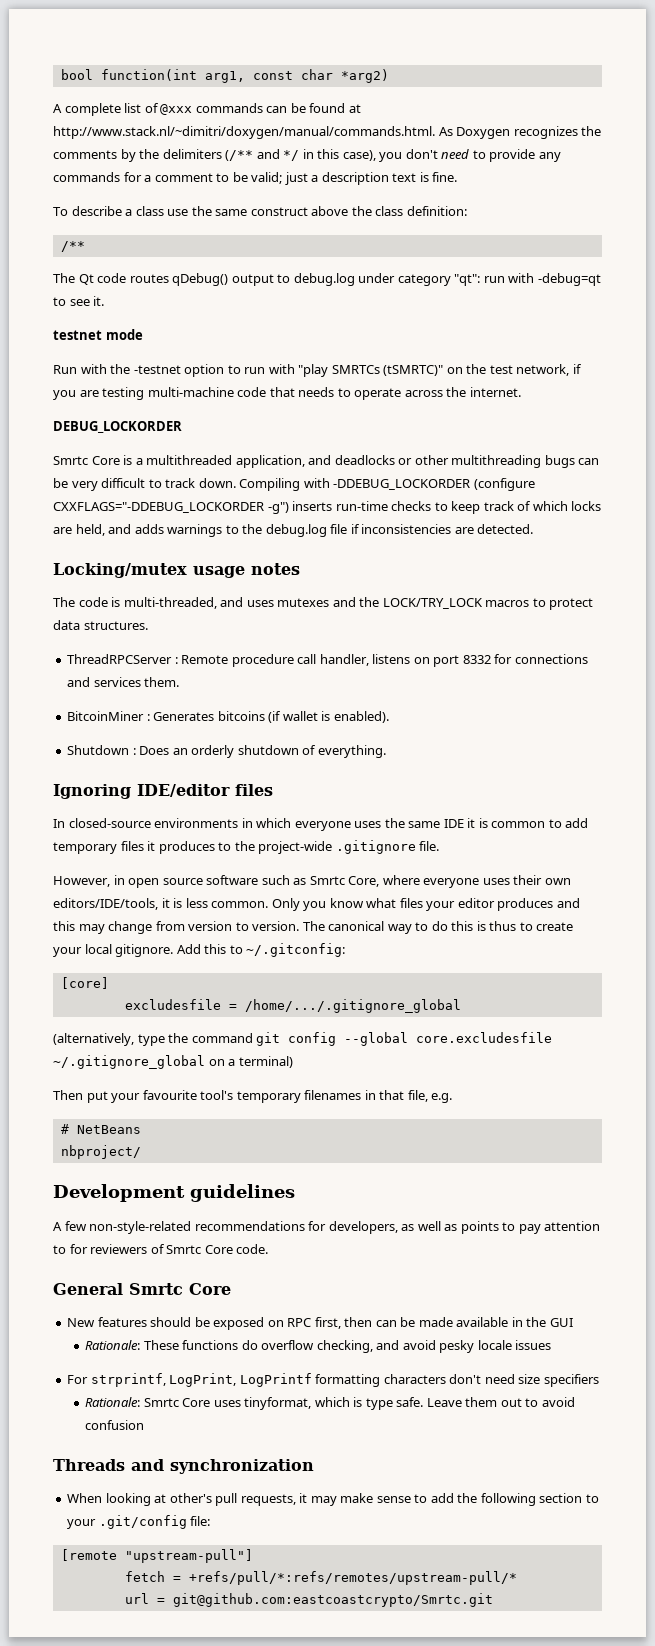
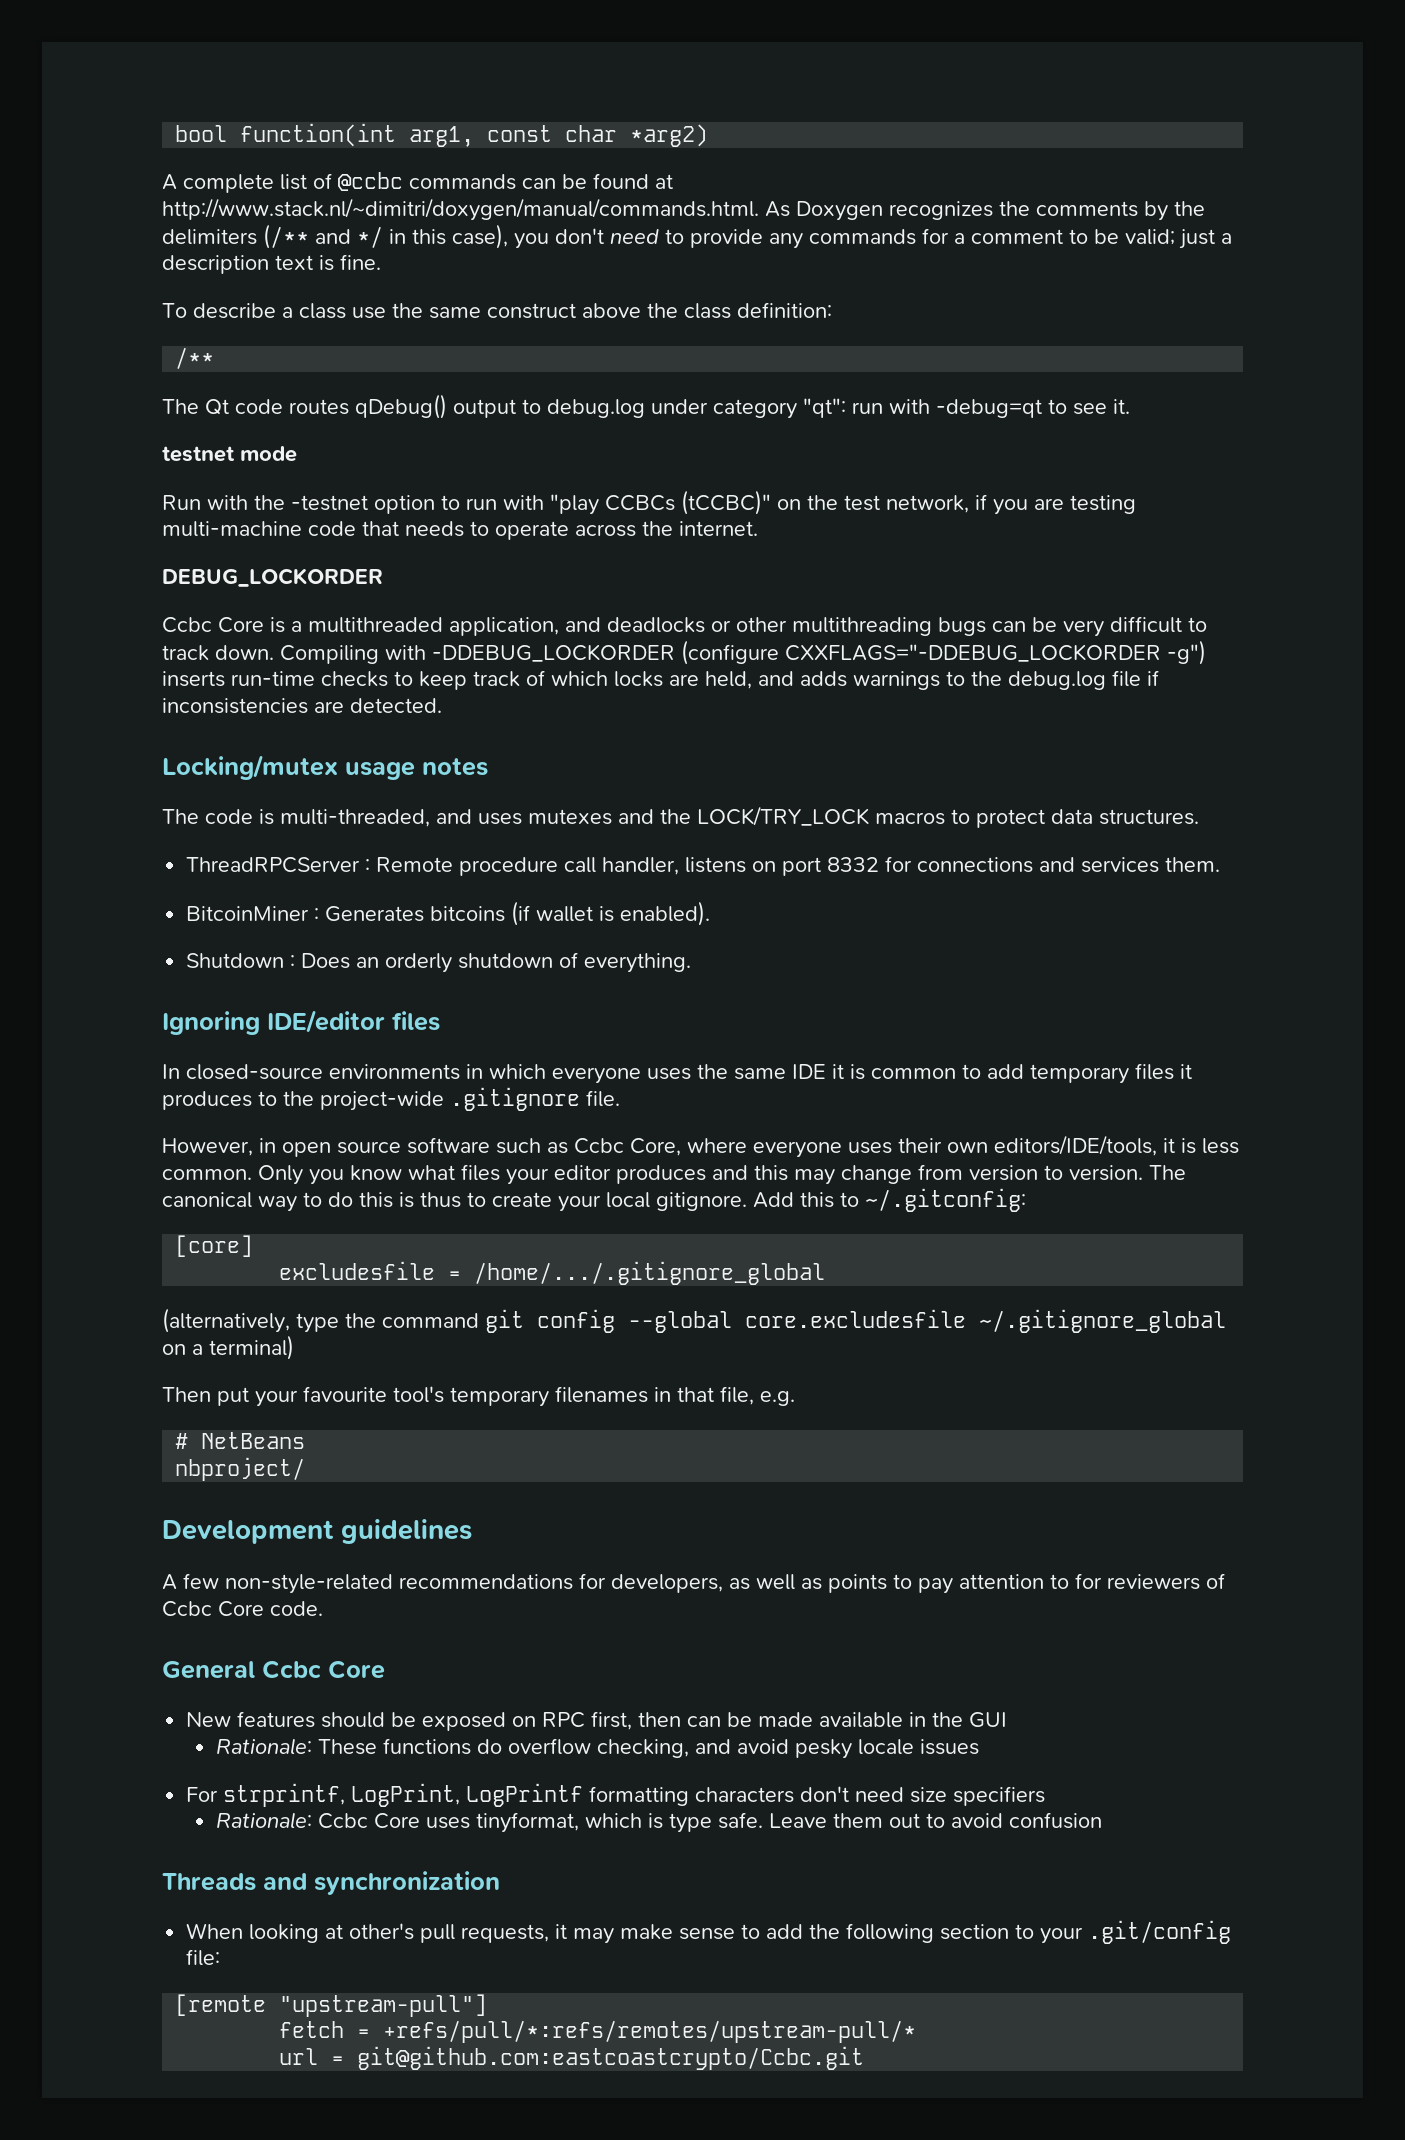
- A complete list of @xxx commands can be found at http://www.stack.nl/~dimitri/doxygen/manual/commands.html. As Doxygen recognizes the comments by the delimiters (/** and */ in this case), you don't need to provide any commands for a comment to be valid; just a description text is fine.
+ A complete list of @ccbc commands can be found at http://www.stack.nl/~dimitri/doxygen/manual/commands.html. As Doxygen recognizes the comments by the delimiters (/** and */ in this case), you don't need to provide any commands for a comment to be valid; just a description text is fine.
- Run with the -testnet option to run with "play SMRTCs (tSMRTC)" on the test network, if you are testing multi-machine code that needs to operate across the internet.
+ Run with the -testnet option to run with "play CCBCs (tCCBC)" on the test network, if you are testing multi-machine code that needs to operate across the internet.
- Smrtc Core is a multithreaded application, and deadlocks or other multithreading bugs can be very difficult to track down.
+ Ccbc Core is a multithreaded application, and deadlocks or other multithreading bugs can be very difficult to track down.
- However, in open source software such as Smrtc Core, where everyone uses their own editors/IDE/tools, it is less common.
+ However, in open source software such as Ccbc Core, where everyone uses their own editors/IDE/tools, it is less common.
- A few non-style-related recommendations for developers, as well as points to pay attention to for reviewers of Smrtc Core code.
+ A few non-style-related recommendations for developers, as well as points to pay attention to for reviewers of Ccbc Core code.
- General Smrtc Core
+ General Ccbc Core
- Rationale: Smrtc Core uses tinyformat, which is type safe.
+ Rationale: Ccbc Core uses tinyformat, which is type safe.
- url = git@github.com:eastcoastcrypto/Smrtc.git
+ url = git@github.com:eastcoastcrypto/Ccbc.git

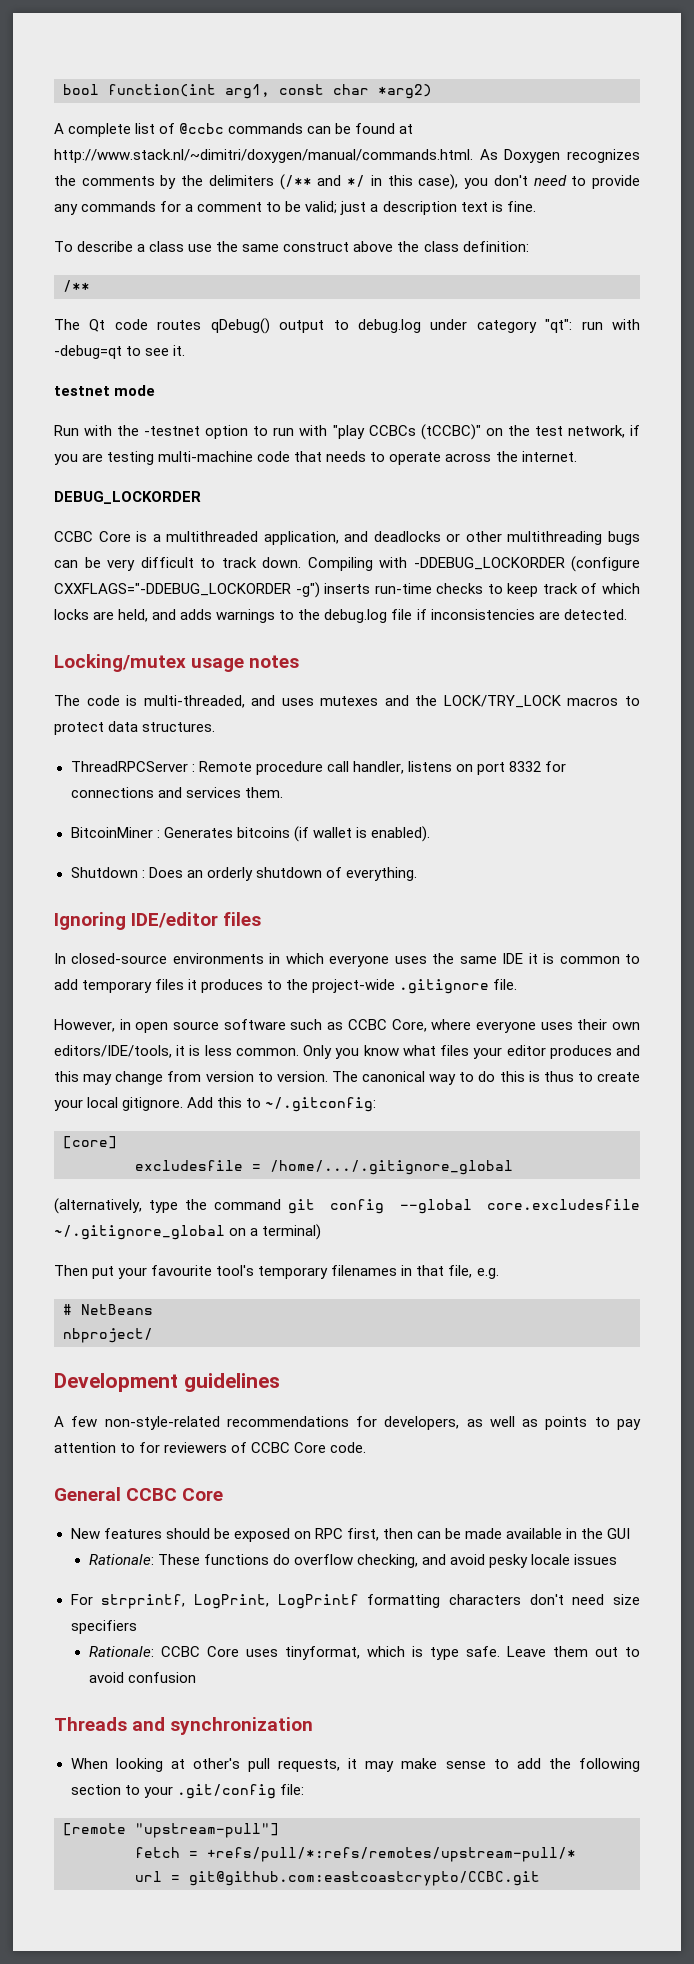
- Ccbc Core is a multithreaded application, and deadlocks or other multithreading bugs can be very difficult to track down.
+ CCBC Core is a multithreaded application, and deadlocks or other multithreading bugs can be very difficult to track down.
- However, in open source software such as Ccbc Core, where everyone uses their own editors/IDE/tools, it is less common.
+ However, in open source software such as CCBC Core, where everyone uses their own editors/IDE/tools, it is less common.
- A few non-style-related recommendations for developers, as well as points to pay attention to for reviewers of Ccbc Core code.
+ A few non-style-related recommendations for developers, as well as points to pay attention to for reviewers of CCBC Core code.
- General Ccbc Core
+ General CCBC Core
- Rationale: Ccbc Core uses tinyformat, which is type safe.
+ Rationale: CCBC Core uses tinyformat, which is type safe.
- url = git@github.com:eastcoastcrypto/Ccbc.git
+ url = git@github.com:eastcoastcrypto/CCBC.git

